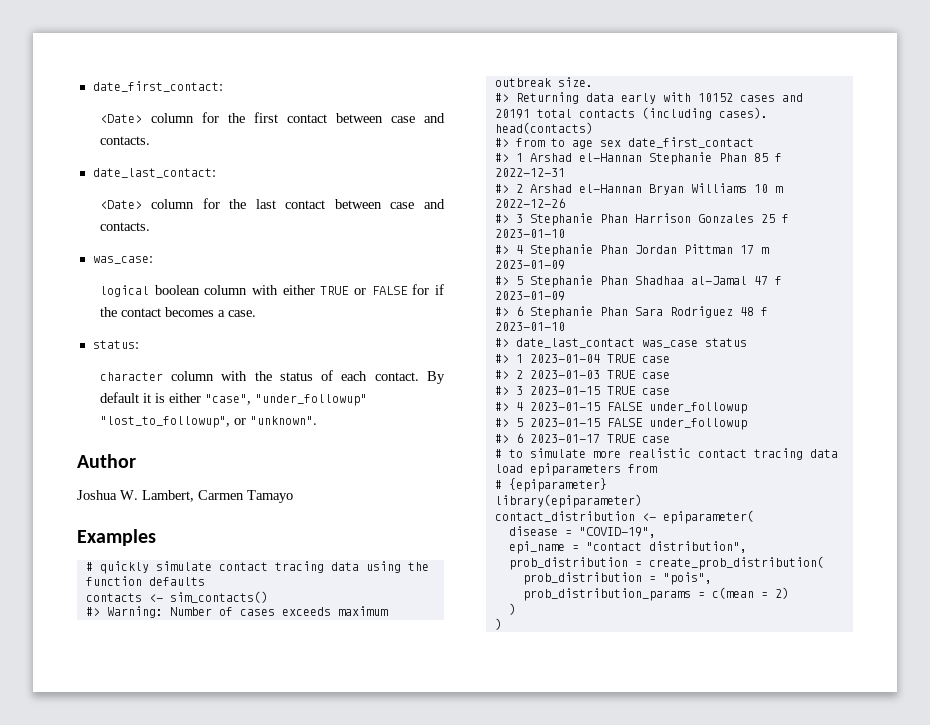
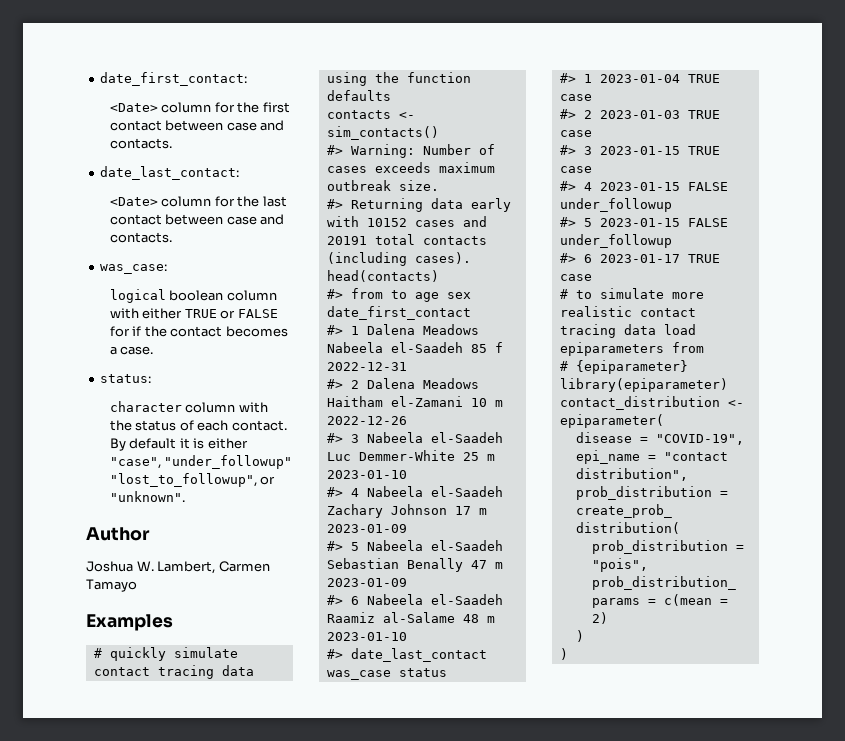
- #> 1 Arshad el-Hannan Stephanie Phan 85 f 2022-12-31
+ #> 1 Dalena Meadows Nabeela el-Saadeh 85 f 2022-12-31
- #> 2 Arshad el-Hannan Bryan Williams 10 m 2022-12-26
+ #> 2 Dalena Meadows Haitham el-Zamani 10 m 2022-12-26
- #> 3 Stephanie Phan Harrison Gonzales 25 f 2023-01-10
+ #> 3 Nabeela el-Saadeh Luc Demmer-White 25 m 2023-01-10
- #> 4 Stephanie Phan Jordan Pittman 17 m 2023-01-09
+ #> 4 Nabeela el-Saadeh Zachary Johnson 17 m 2023-01-09
- #> 5 Stephanie Phan Shadhaa al-Jamal 47 f 2023-01-09
- #> 6 Stephanie Phan Sara Rodriguez 48 f 2023-01-10
+ #> 5 Nabeela el-Saadeh Sebastian Benally 47 m 2023-01-09
+ #> 6 Nabeela el-Saadeh Raamiz al-Salame 48 m 2023-01-10

